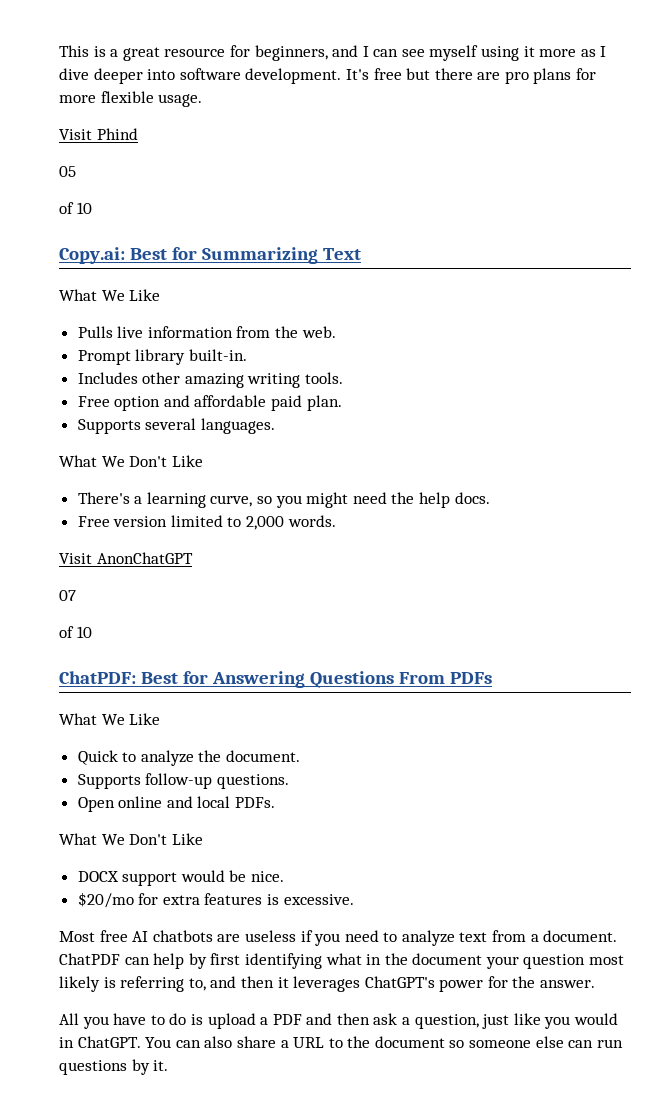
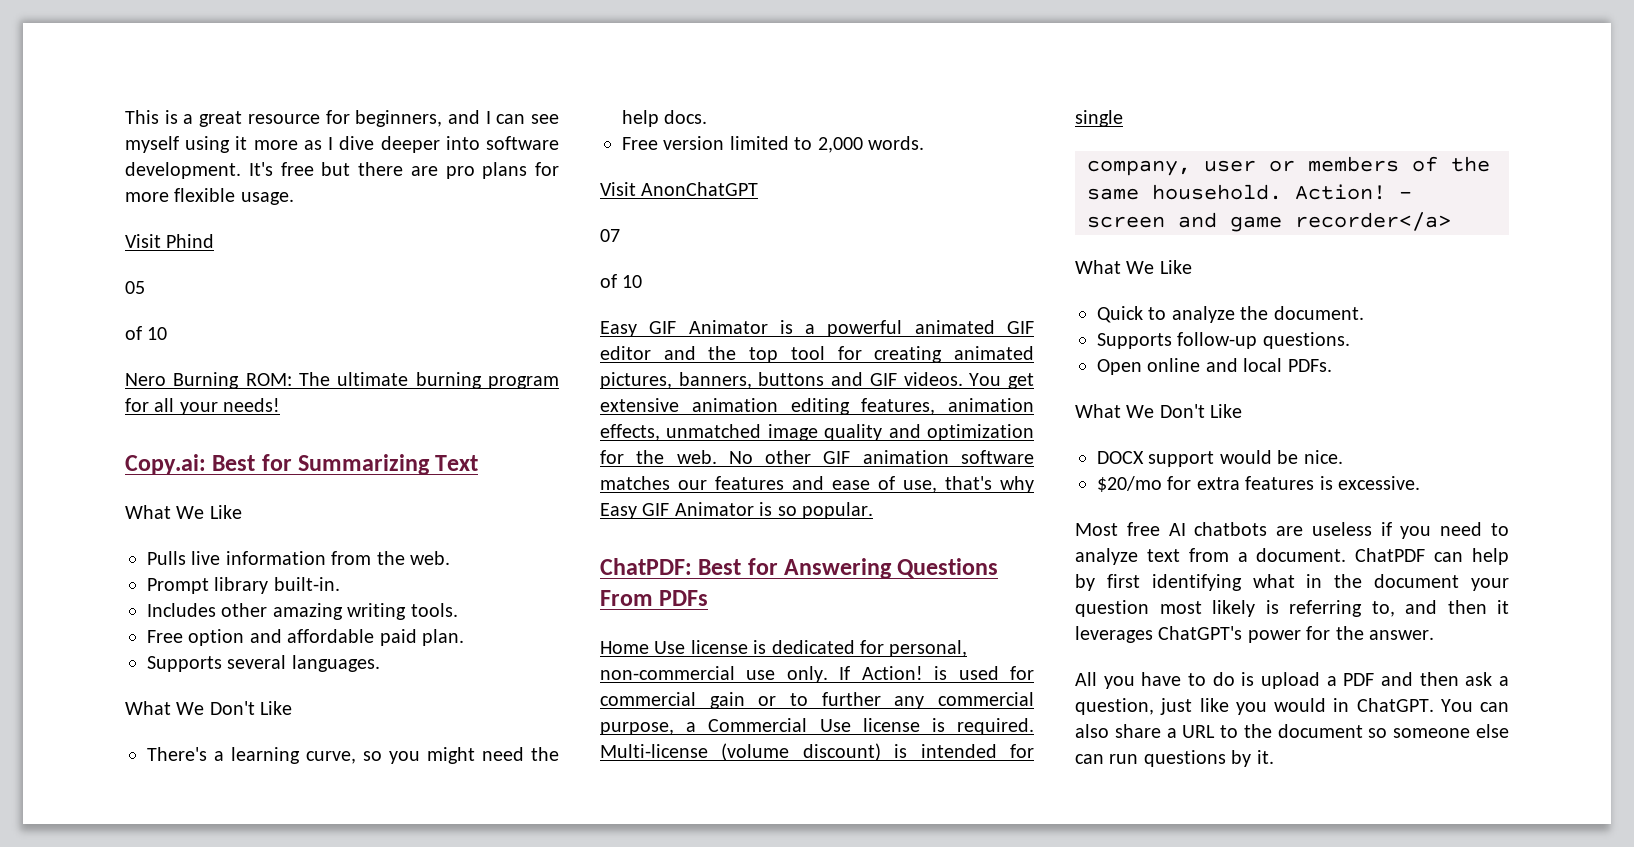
+ Nero Burning ROM: The ultimate burning program for all your needs!
+ Easy GIF Animator is a powerful animated GIF editor and the top tool for creating animated pictures, banners, buttons and GIF videos. You get extensive animation editing features, animation effects, unmatched image quality and optimization for the web. No other GIF animation software matches our features and ease of use, that's why Easy GIF Animator is so popular.
+ Home Use license is dedicated for personal, non-commercial use only. If Action! is used for commercial gain or to further any commercial purpose, a Commercial Use license is required. Multi-license (volume discount) is intended for single
+ company, user or members of the same household. Action! - screen and game recorder</a>

